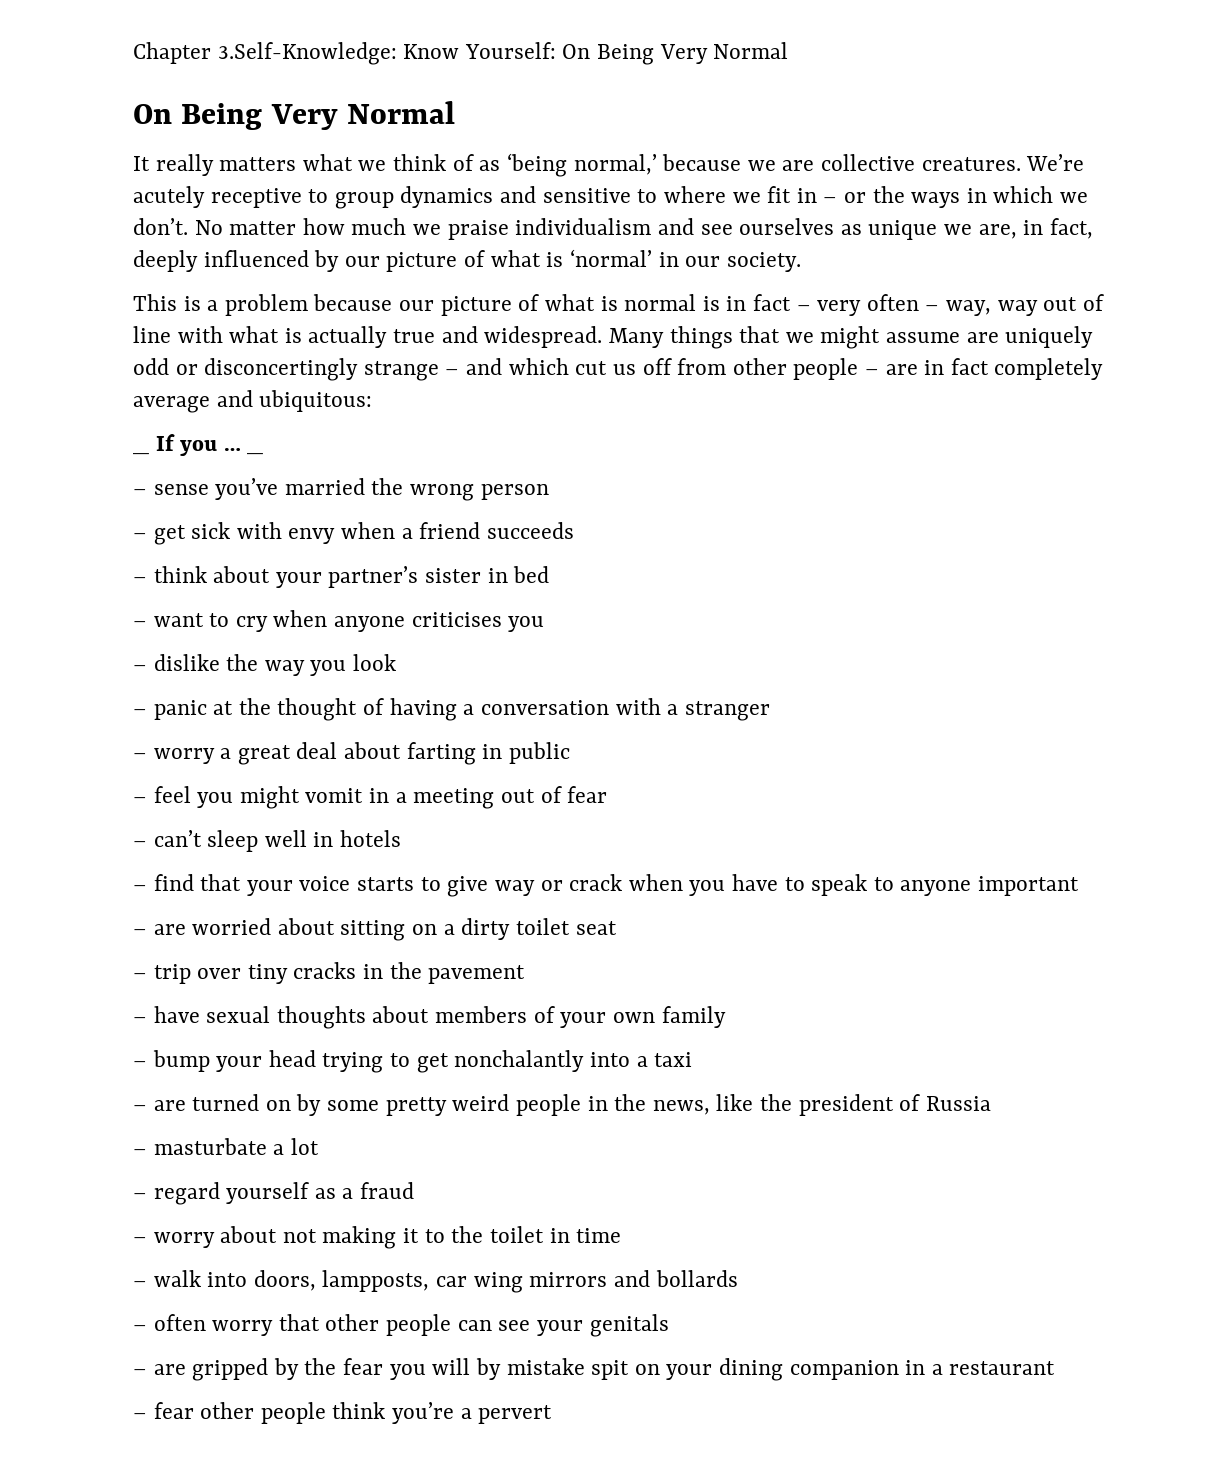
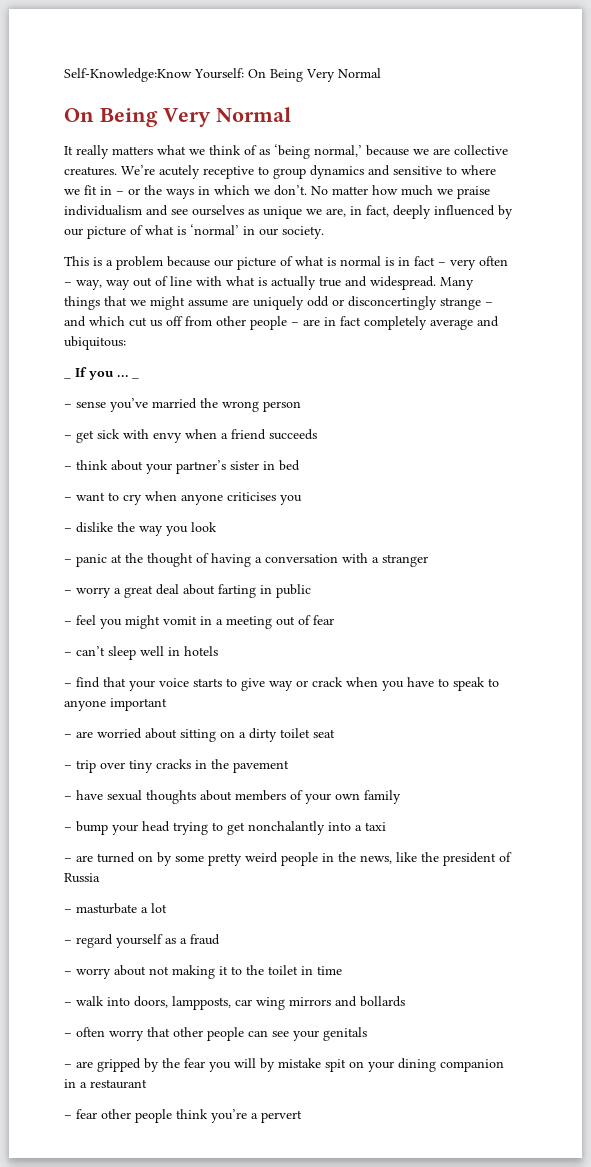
- Chapter 3.Self-Knowledge: Know Yourself: On Being Very Normal
+ Self-Knowledge:Know Yourself: On Being Very Normal

